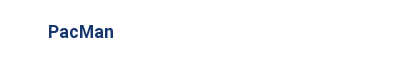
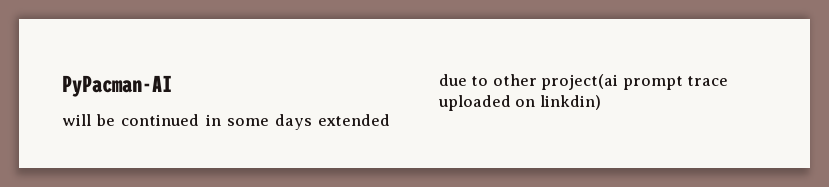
- PacMan
+ PyPacman-AI
+ will be continued in some days extended due to other project(ai prompt trace uploaded on linkdin)

